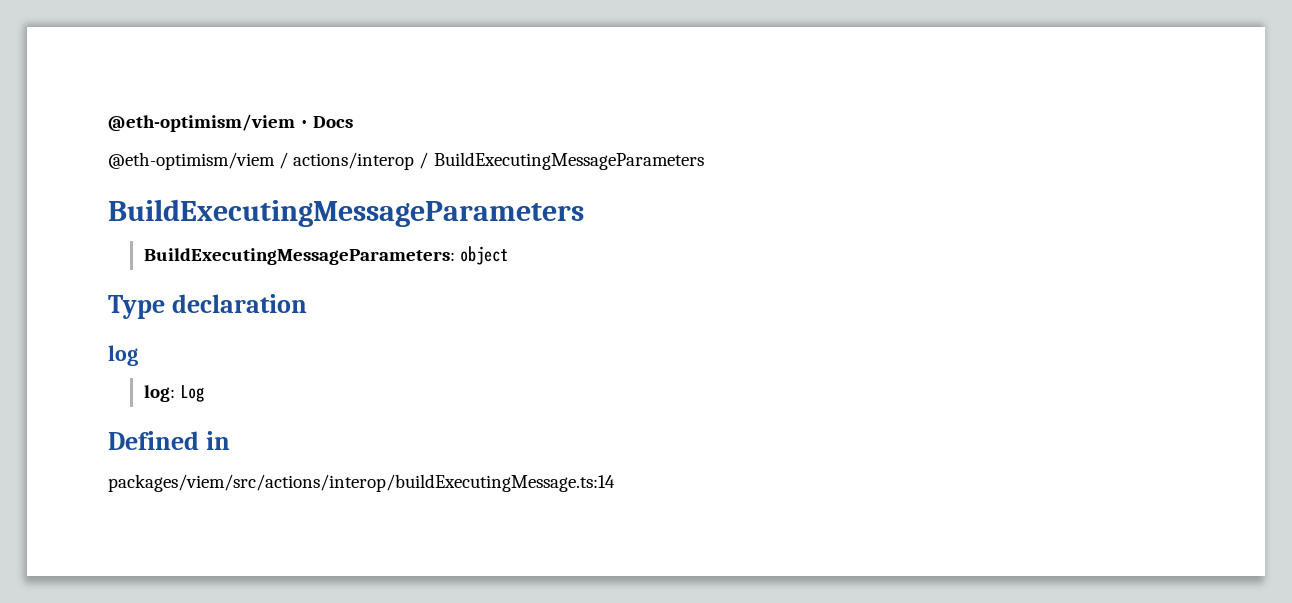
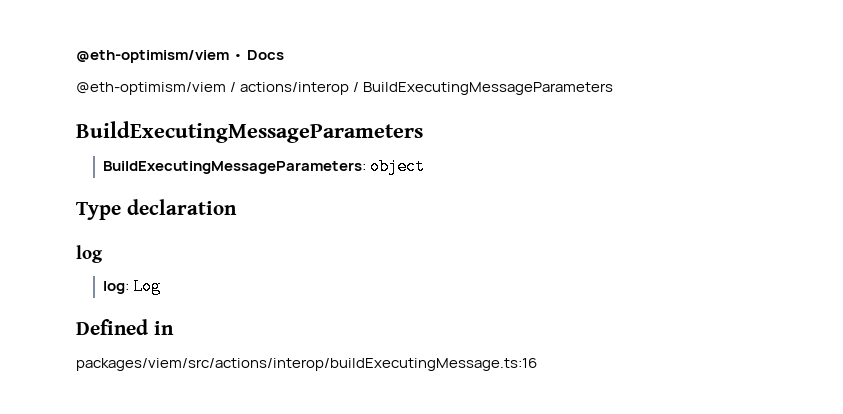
- packages/viem/src/actions/interop/buildExecutingMessage.ts:14
+ packages/viem/src/actions/interop/buildExecutingMessage.ts:16

